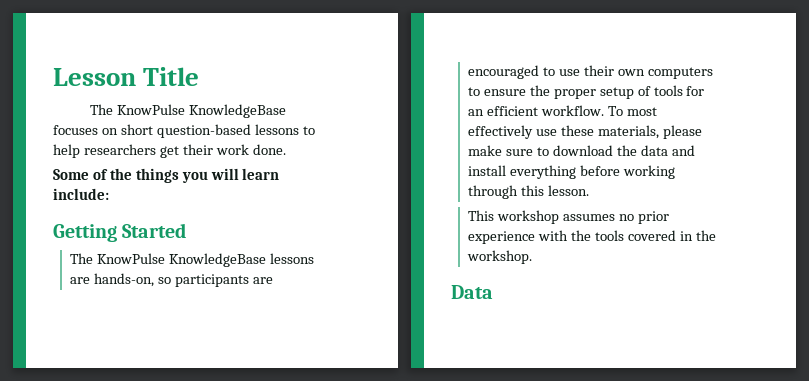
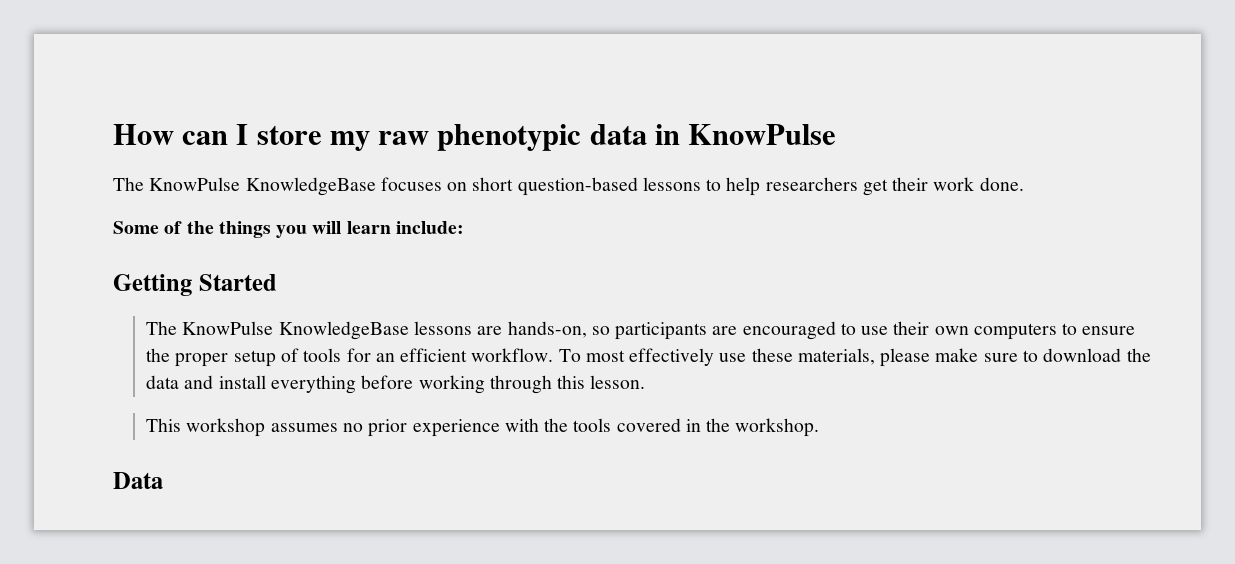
- Lesson Title
+ How can I store my raw phenotypic data in KnowPulse

